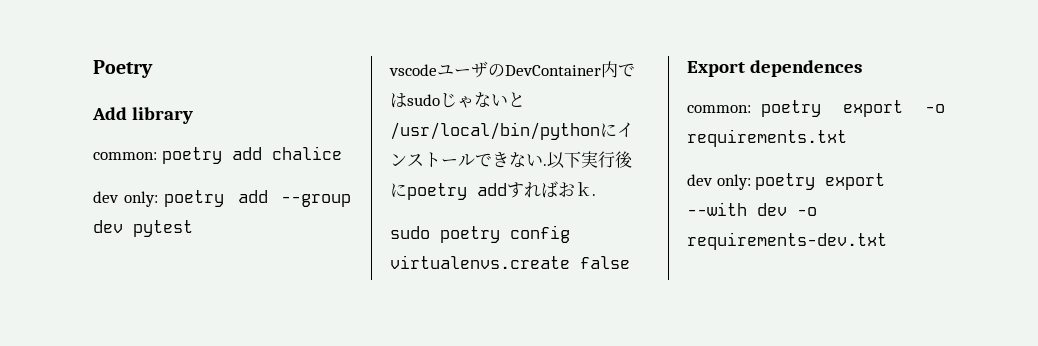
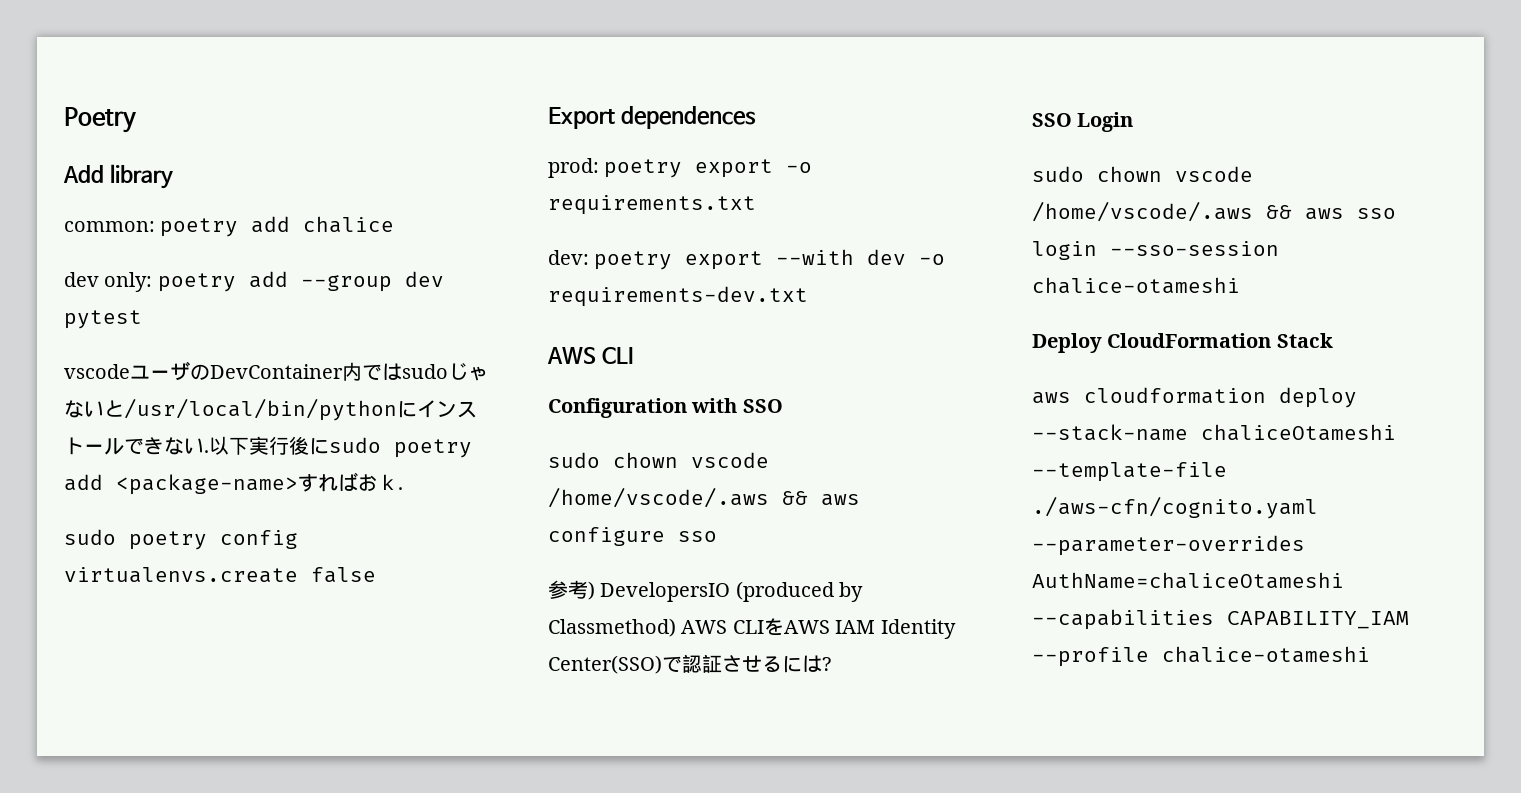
- 以下実行後にpoetry addすればおｋ.
+ 以下実行後にsudo poetry add <package-name>すればおｋ.
- common: poetry export -o requirements.txt
+ prod: poetry export -o requirements.txt
- dev only: poetry export --with dev -o requirements-dev.txt
+ dev: poetry export --with dev -o requirements-dev.txt
+ AWS CLI
+ Configuration with SSO
+ sudo chown vscode /home/vscode/.aws && aws configure sso
+ 参考) DevelopersIO (produced by Classmethod) AWS CLIをAWS IAM Identity Center(SSO)で認証させるには?
+ SSO Login
+ sudo chown vscode /home/vscode/.aws && aws sso login --sso-session chalice-otameshi
+ Deploy CloudFormation Stack
+ aws cloudformation deploy --stack-name chaliceOtameshi --template-file ./aws-cfn/cognito.yaml --parameter-overrides AuthName=chaliceOtameshi --capabilities CAPABILITY_IAM --profile chalice-otameshi

